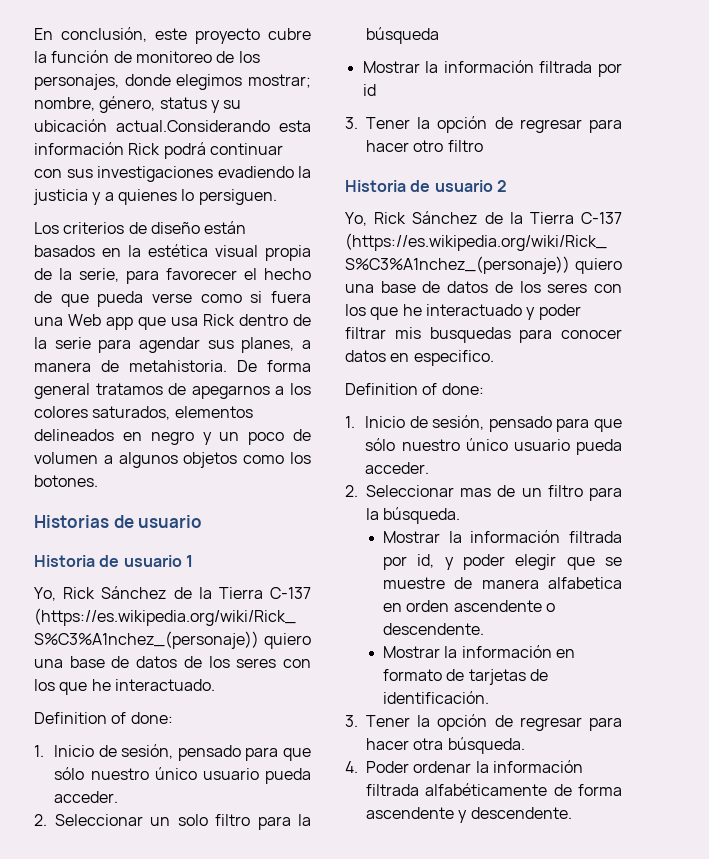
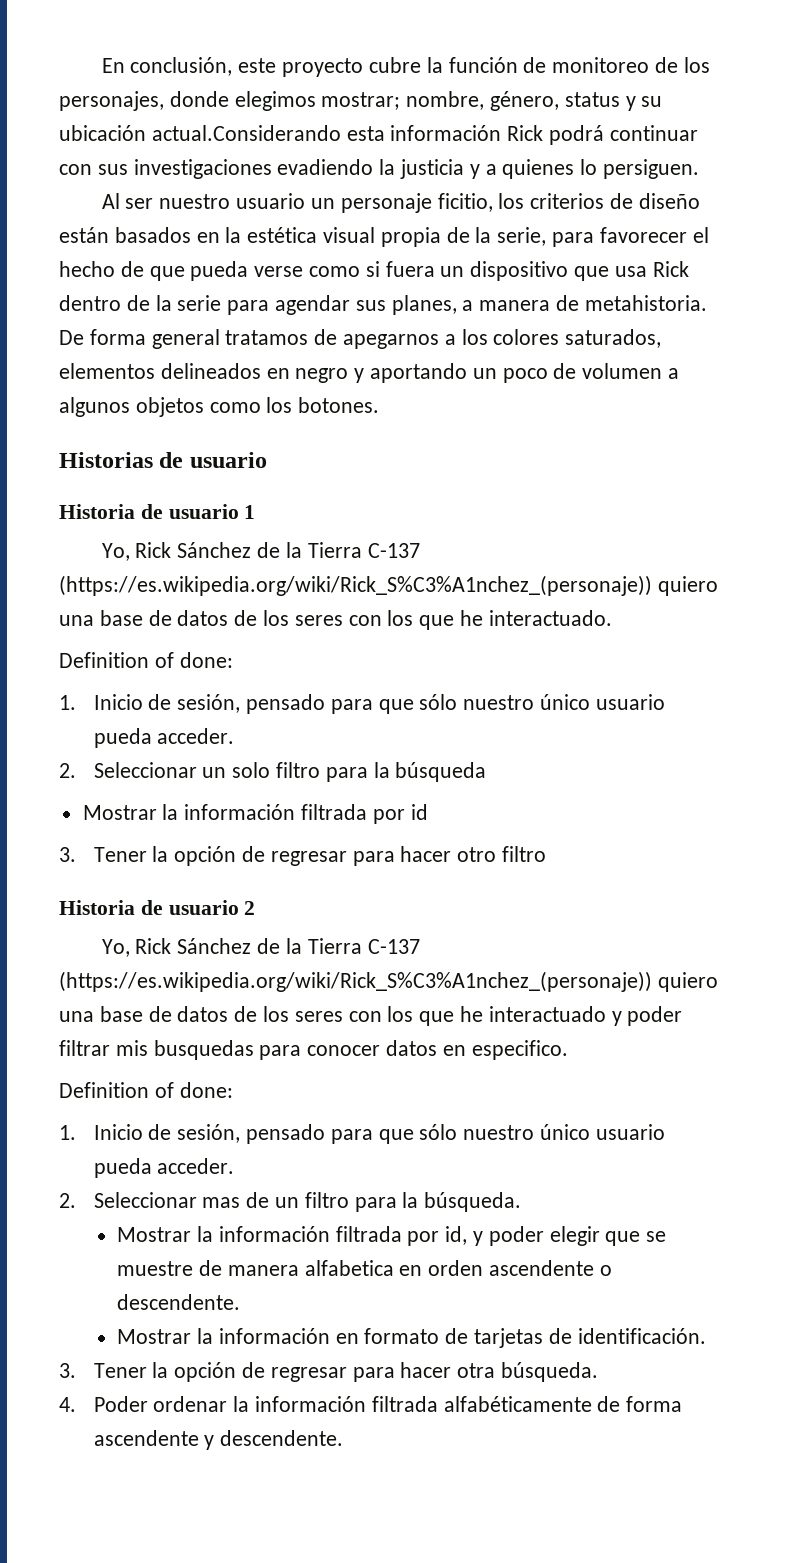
- Los criterios de diseño están basados en la estética visual propia de la serie, para favorecer el hecho de que pueda verse como si fuera una Web app que usa Rick dentro de la serie para agendar sus planes, a manera de metahistoria.
+ Al ser nuestro usuario un personaje ficitio, los criterios de diseño están basados en la estética visual propia de la serie, para favorecer el hecho de que pueda verse como si fuera un dispositivo que usa Rick dentro de la serie para agendar sus planes, a manera de metahistoria.
- De forma general tratamos de apegarnos a los colores saturados, elementos delineados en negro y un poco de volumen a algunos objetos como los botones.
+ De forma general tratamos de apegarnos a los colores saturados, elementos delineados en negro y aportando un poco de volumen a algunos objetos como los botones.

